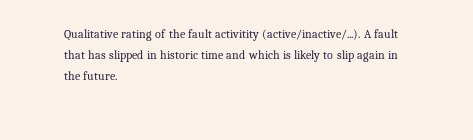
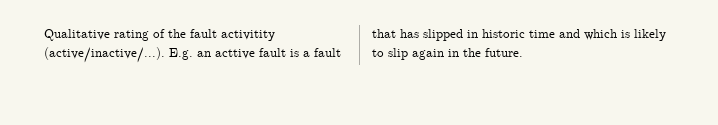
- Qualitative rating of the fault activitity (active/inactive/...). A fault that has slipped in historic time and which is likely to slip again in the future.
+ Qualitative rating of the fault activitity (active/inactive/...). E.g. an acttive fault is a fault that has slipped in historic time and which is likely to slip again in the future.

